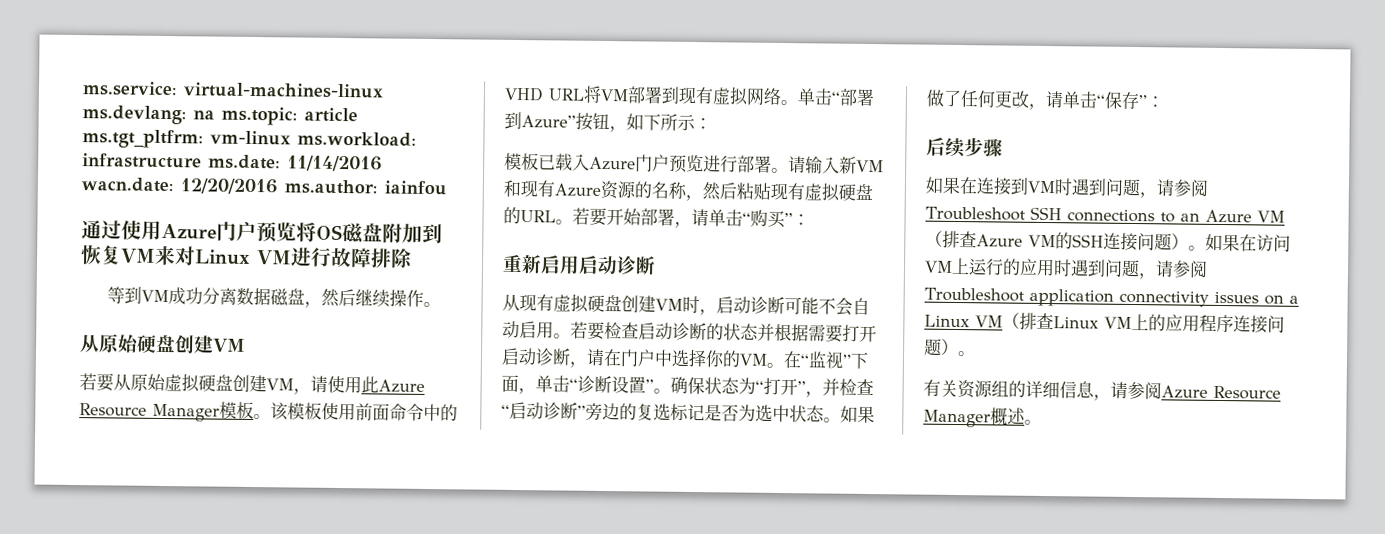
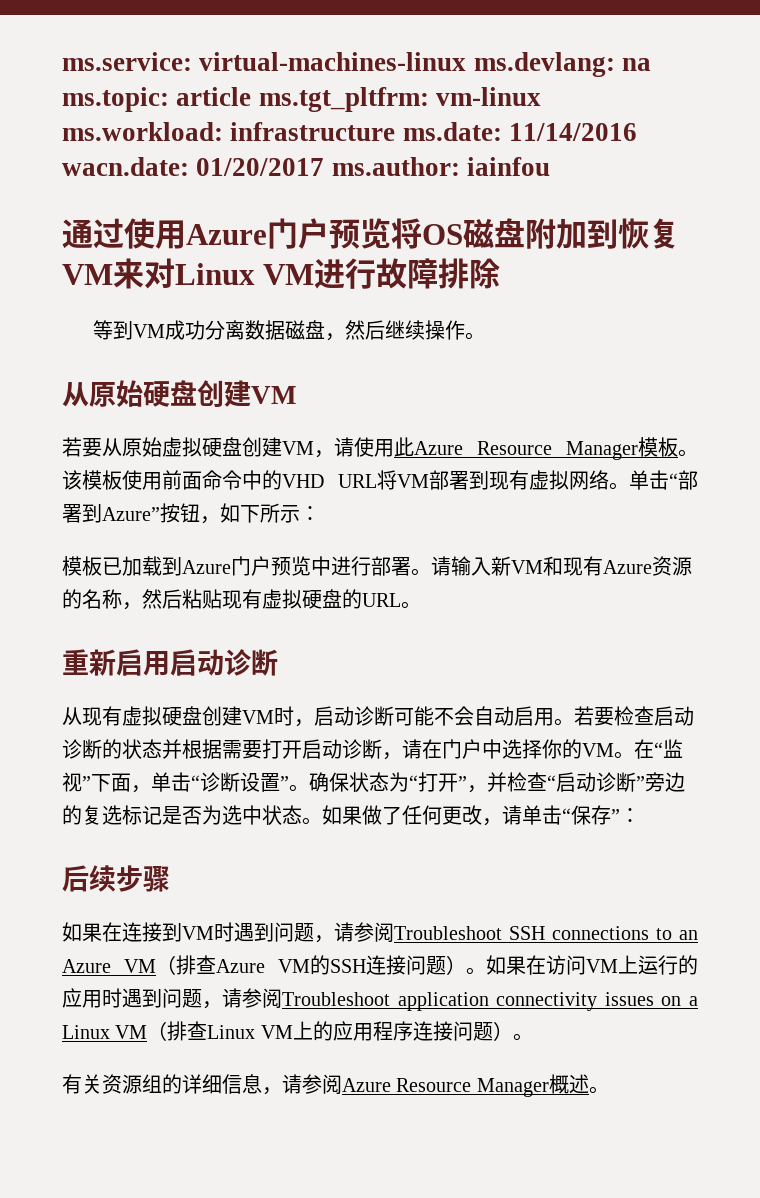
- ms.service: virtual-machines-linux ms.devlang: na ms.topic: article ms.tgt_pltfrm: vm-linux ms.workload: infrastructure ms.date: 11/14/2016 wacn.date: 12/20/2016 ms.author: iainfou
+ ms.service: virtual-machines-linux ms.devlang: na ms.topic: article ms.tgt_pltfrm: vm-linux ms.workload: infrastructure ms.date: 11/14/2016 wacn.date: 01/20/2017 ms.author: iainfou
- 模板已载入Azure门户预览进行部署。
+ 模板已加载到Azure门户预览中进行部署。
- 若要开始部署，请单击“购买”：

